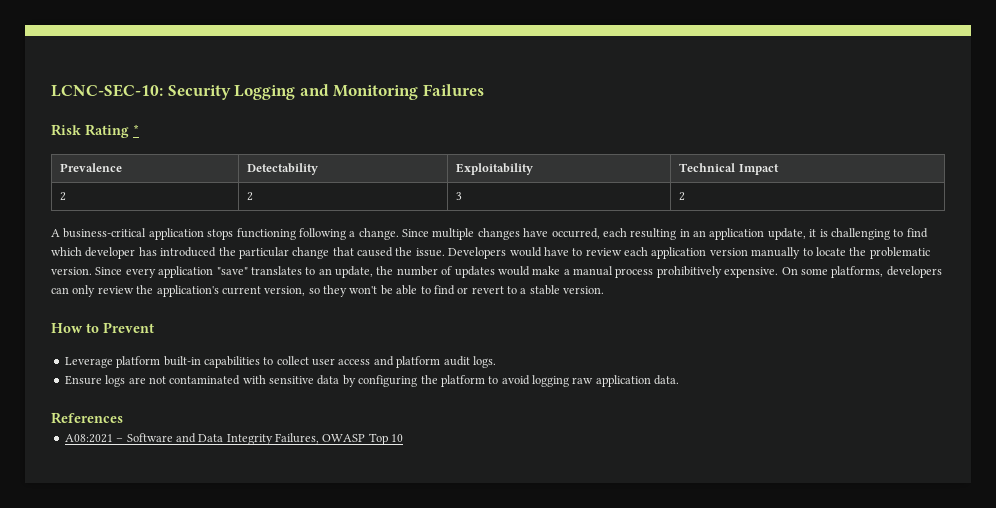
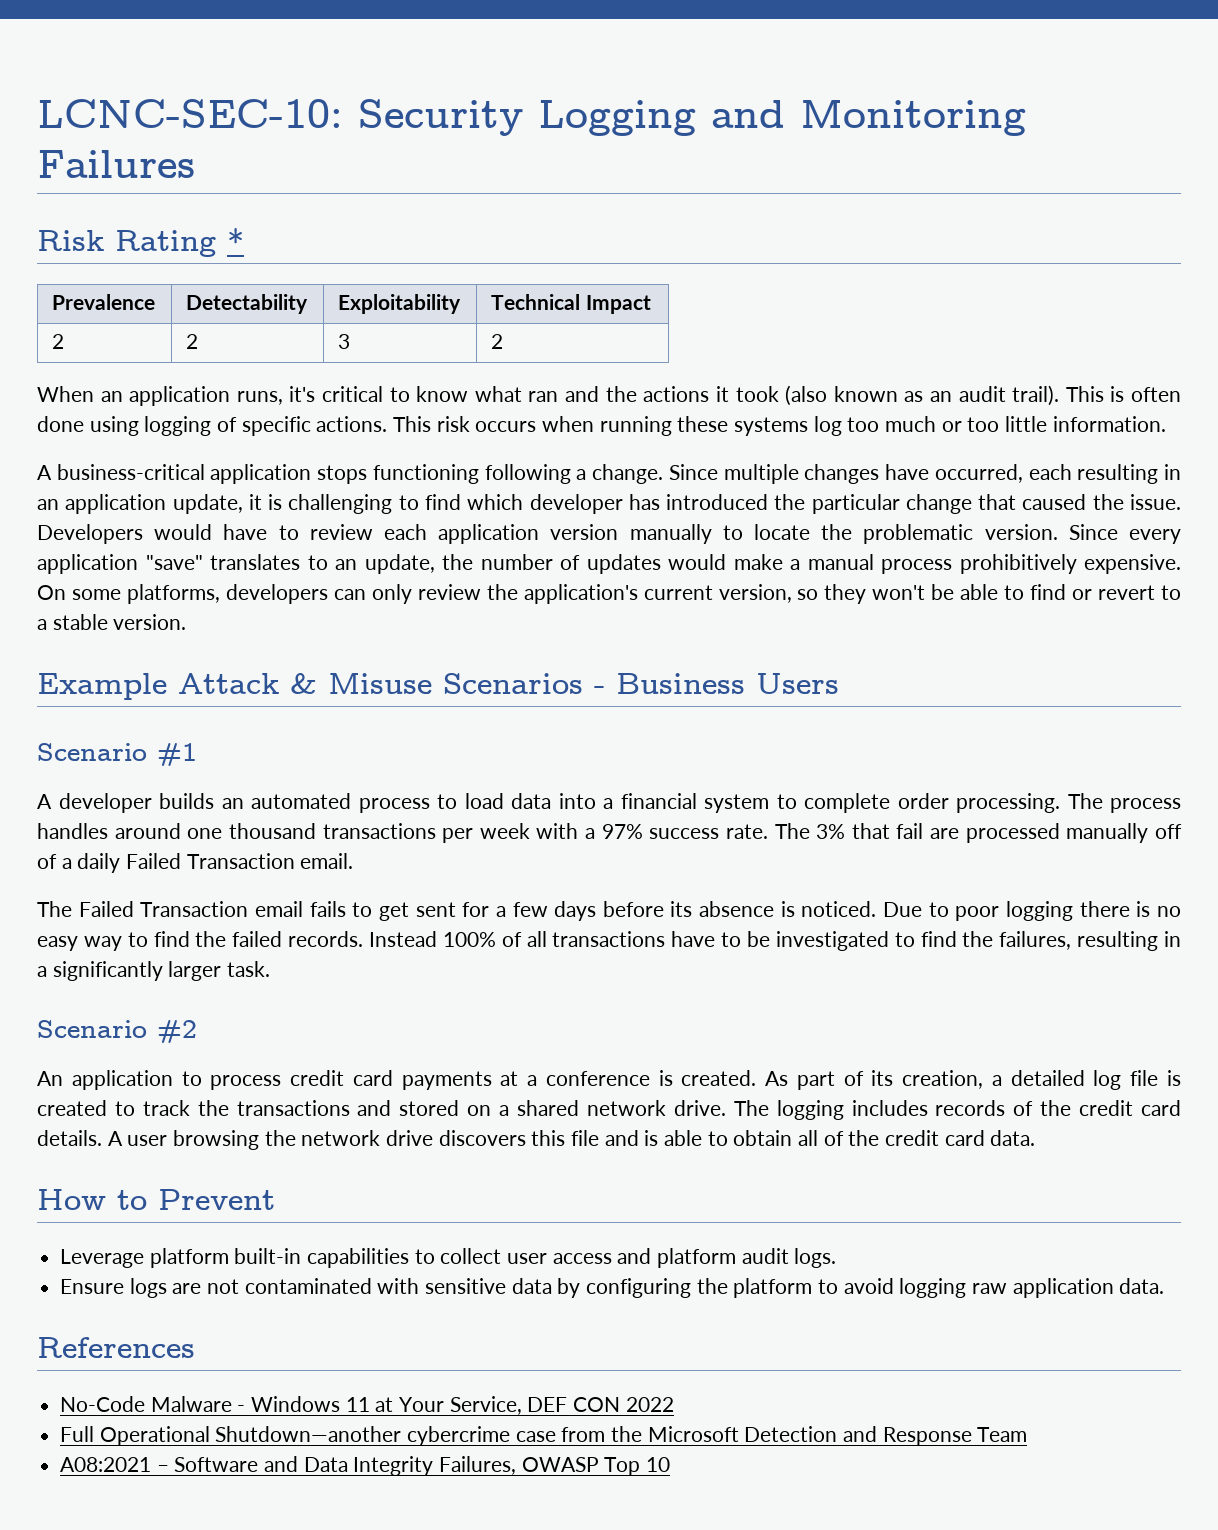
+ When an application runs, it's critical to know what ran and the actions it took (also known as an audit trail). This is often done using logging of specific actions. This risk occurs when running these systems log too much or too little information.
+ Example Attack & Misuse Scenarios - Business Users
+ Scenario #1
+ A developer builds an automated process to load data into a financial system to complete order processing. The process handles around one thousand transactions per week with a 97% success rate. The 3% that fail are processed manually off of a daily Failed Transaction email.
+ The Failed Transaction email fails to get sent for a few days before its absence is noticed. Due to poor logging there is no easy way to find the failed records. Instead 100% of all transactions have to be investigated to find the failures, resulting in a significantly larger task.
+ Scenario #2
+ An application to process credit card payments at a conference is created. As part of its creation, a detailed log file is created to track the transactions and stored on a shared network drive. The logging includes records of the credit card details. A user browsing the network drive discovers this file and is able to obtain all of the credit card data.
+ No-Code Malware - Windows 11 at Your Service, DEF CON 2022
+ Full Operational Shutdown—another cybercrime case from the Microsoft Detection and Response Team

